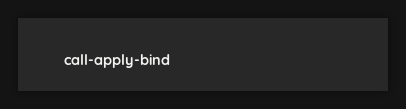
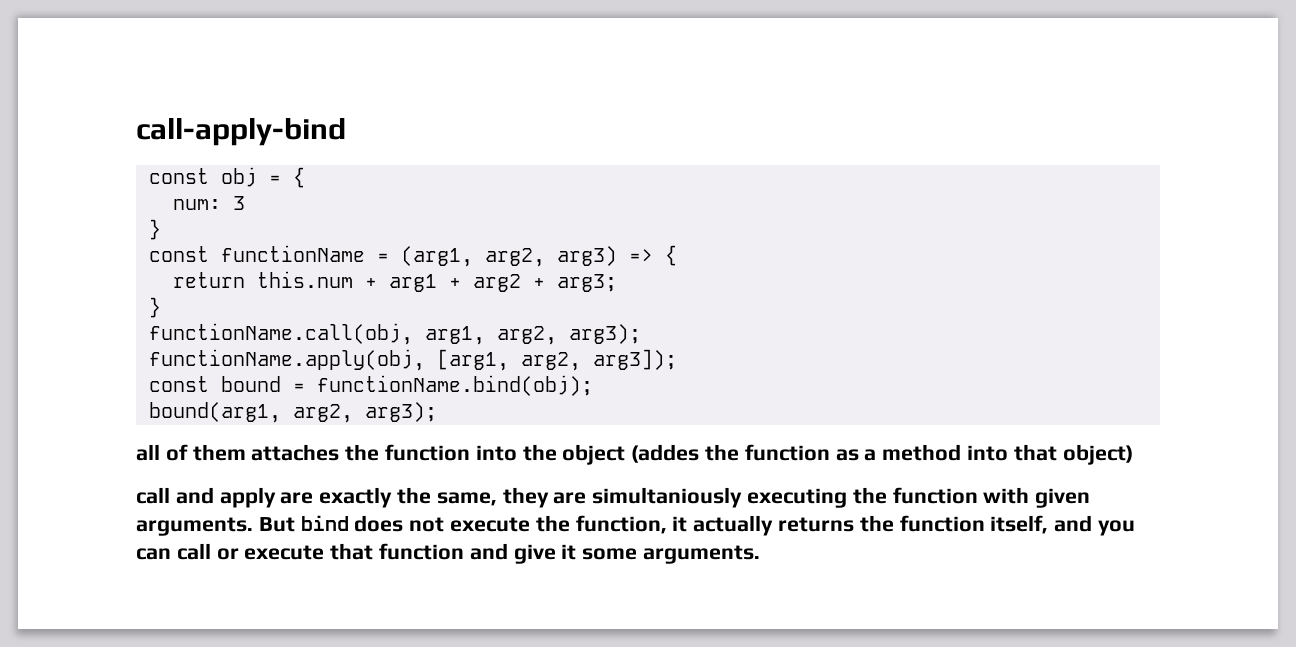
+ const obj = {
+ num: 3
+ }
+ const functionName = (arg1, arg2, arg3) => {
+ return this.num + arg1 + arg2 + arg3;
+ }
+ functionName.call(obj, arg1, arg2, arg3);
+ functionName.apply(obj, [arg1, arg2, arg3]);
+ const bound = functionName.bind(obj);
+ bound(arg1, arg2, arg3);
+ all of them attaches the function into the object (addes the function as a method into that object)
+ call and apply are exactly the same, they are simultaniously executing the function with given arguments. But bind does not execute the function, it actually returns the function itself, and you can call or execute that function and give it some arguments.

